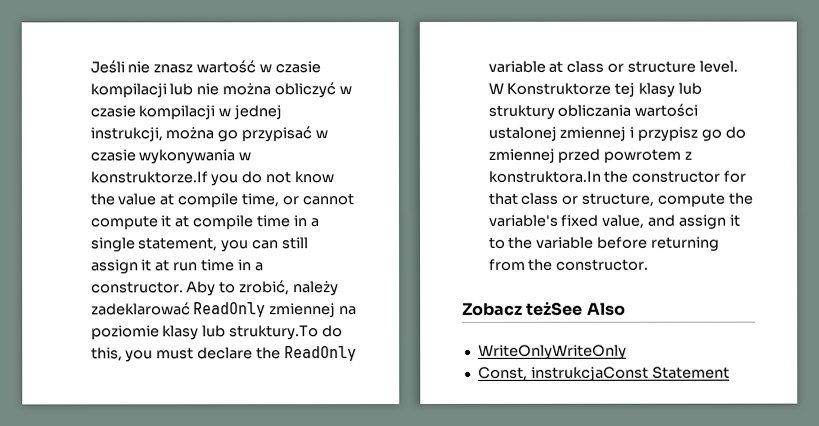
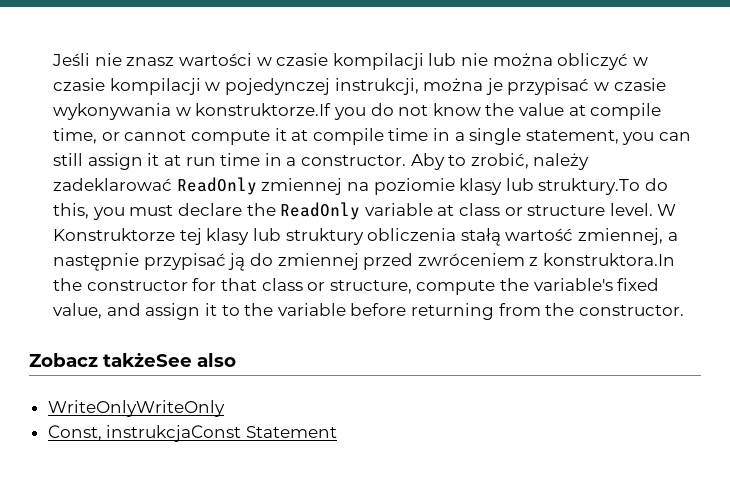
- Jeśli nie znasz wartość w czasie kompilacji lub nie można obliczyć w czasie kompilacji w jednej instrukcji, można go przypisać w czasie wykonywania w konstruktorze.If you do not know the value at compile time, or cannot compute it at compile time in a single statement, you can still assign it at run time in a constructor.
+ Jeśli nie znasz wartości w czasie kompilacji lub nie można obliczyć w czasie kompilacji w pojedynczej instrukcji, można je przypisać w czasie wykonywania w konstruktorze.If you do not know the value at compile time, or cannot compute it at compile time in a single statement, you can still assign it at run time in a constructor.
- W Konstruktorze tej klasy lub struktury obliczania wartości ustalonej zmiennej i przypisz go do zmiennej przed powrotem z konstruktora.In the constructor for that class or structure, compute the variable's fixed value, and assign it to the variable before returning from the constructor.
+ W Konstruktorze tej klasy lub struktury obliczenia stałą wartość zmiennej, a następnie przypisać ją do zmiennej przed zwróceniem z konstruktora.In the constructor for that class or structure, compute the variable's fixed value, and assign it to the variable before returning from the constructor.
- Zobacz teżSee Also
+ Zobacz takżeSee also

